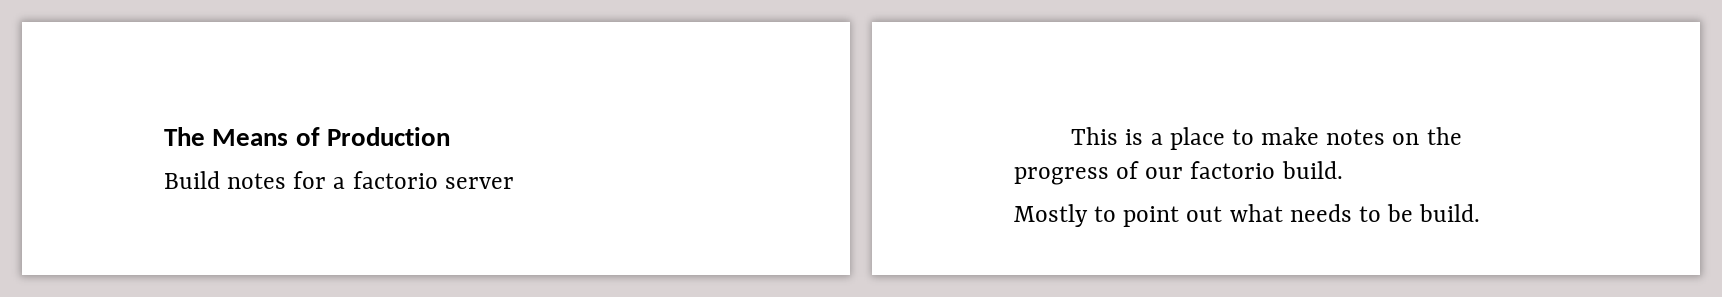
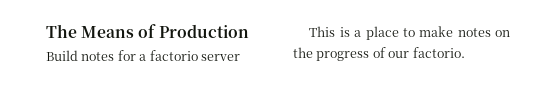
- This is a place to make notes on the progress of our factorio build.
- Mostly to point out what needs to be build.
+ This is a place to make notes on the progress of our factorio.

